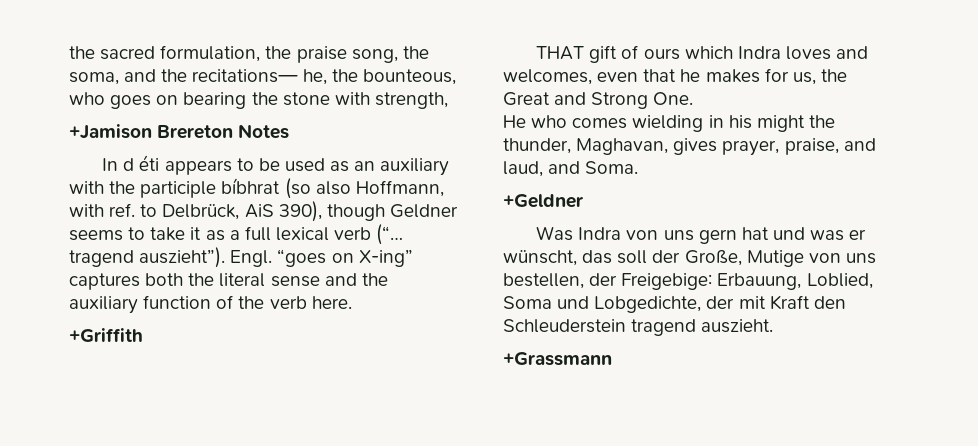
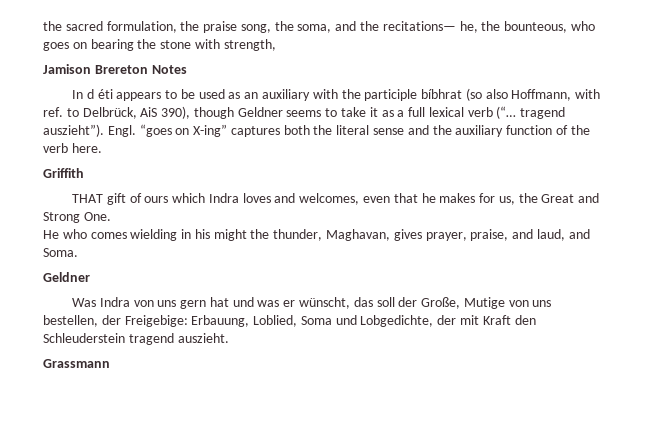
- +Jamison Brereton Notes
+ Jamison Brereton Notes
- +Griffith
+ Griffith
  He who comes wielding in his might the thunder, Maghavan, gives prayer, praise, and laud, and Soma.
- +Geldner
+ Geldner
- +Grassmann
+ Grassmann

